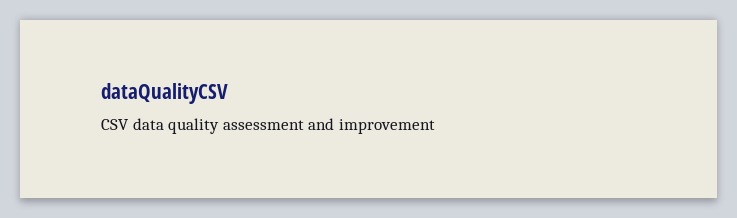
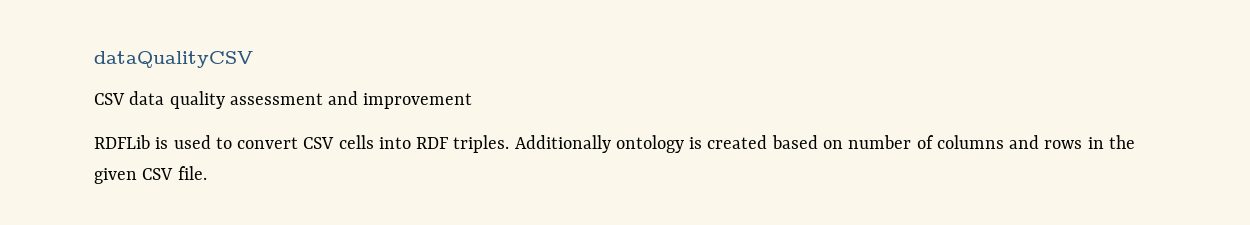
+ RDFLib is used to convert CSV cells into RDF triples. Additionally ontology is created based on number of columns and rows in the given CSV file.

